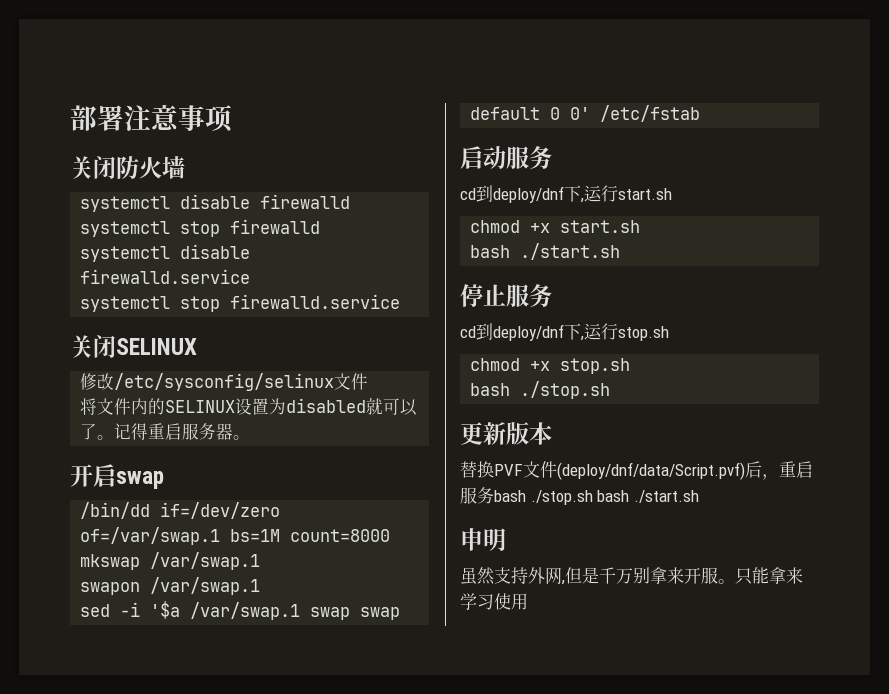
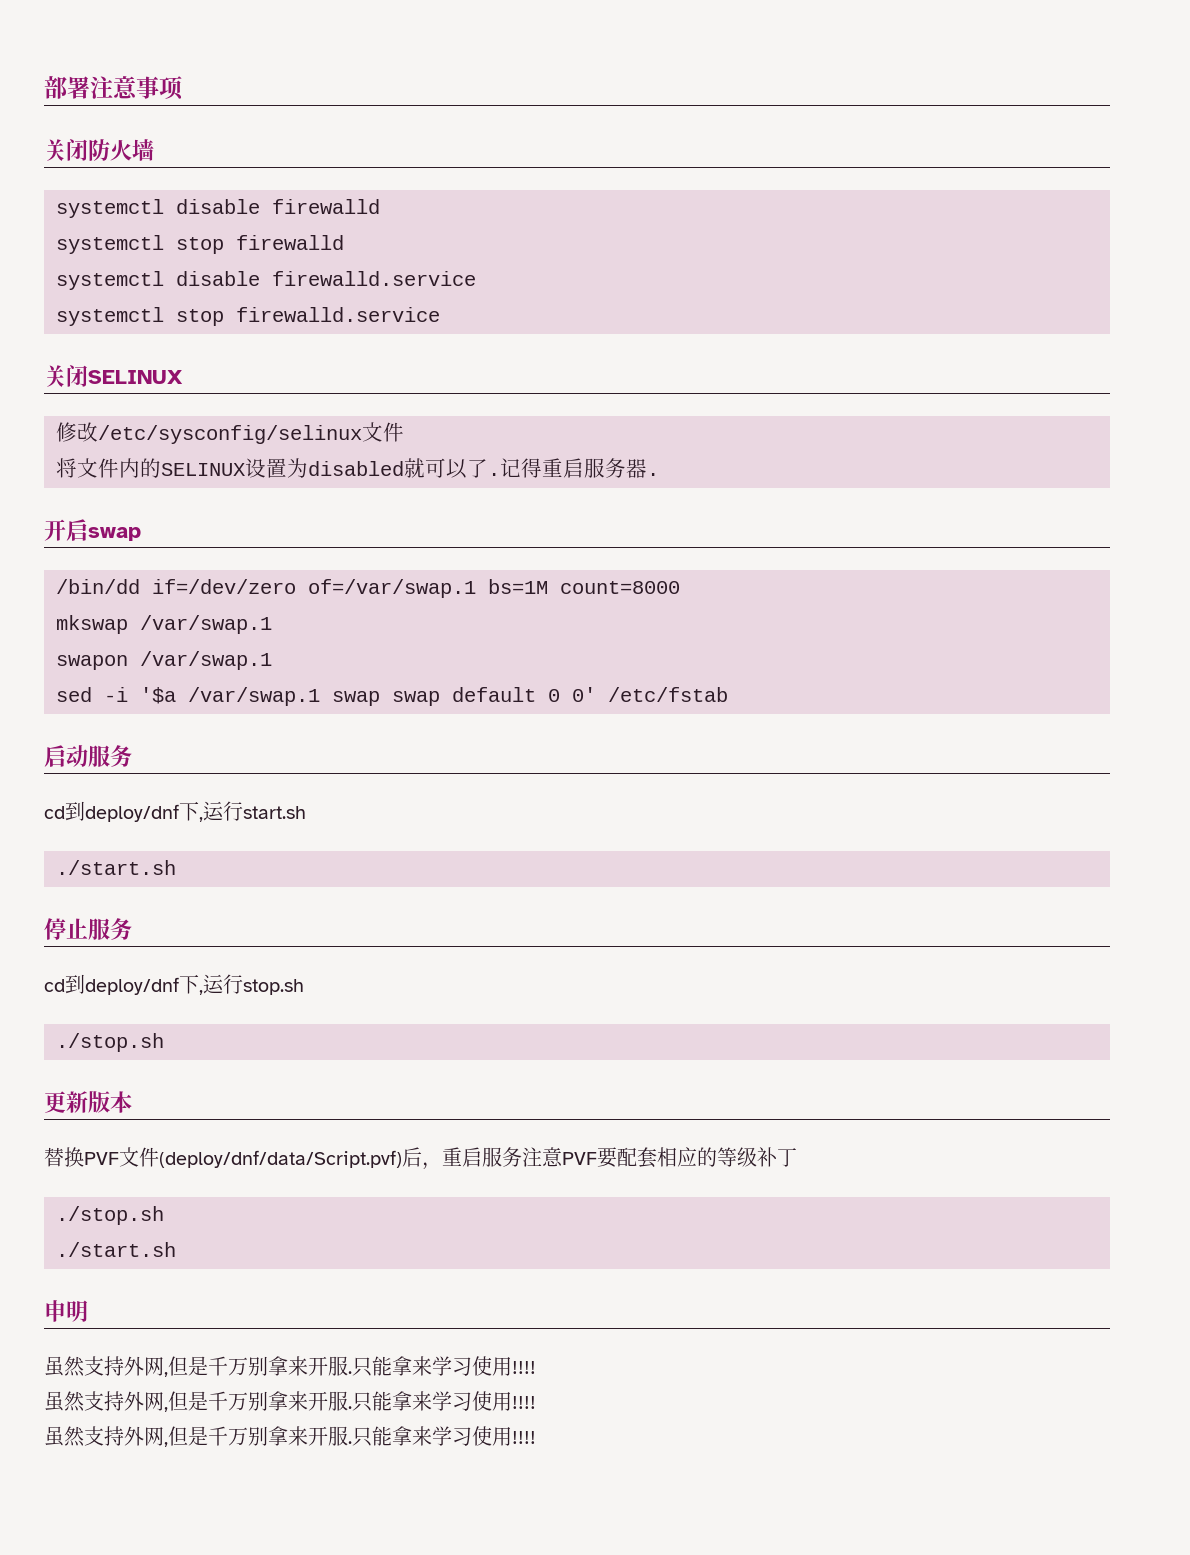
- 将文件内的SELINUX设置为disabled就可以了。
+ 将文件内的SELINUX设置为disabled就可以了.
- 记得重启服务器。
+ 记得重启服务器.
  cd到deploy/dnf下,运行start.sh
- chmod +x start.sh
- bash ./start.sh
+ ./start.sh
  cd到deploy/dnf下,运行stop.sh
- chmod +x stop.sh
- bash ./stop.sh
+ ./stop.sh
- 替换PVF文件(deploy/dnf/data/Script.pvf)后，重启服务bash ./stop.sh bash ./start.sh
+ 替换PVF文件(deploy/dnf/data/Script.pvf)后，重启服务注意PVF要配套相应的等级补丁
+ ./stop.sh
+ ./start.sh
  申明
- 虽然支持外网,但是千万别拿来开服。只能拿来学习使用
+ 虽然支持外网,但是千万别拿来开服.只能拿来学习使用!!!!
+ 虽然支持外网,但是千万别拿来开服.只能拿来学习使用!!!!
+ 虽然支持外网,但是千万别拿来开服.只能拿来学习使用!!!!

